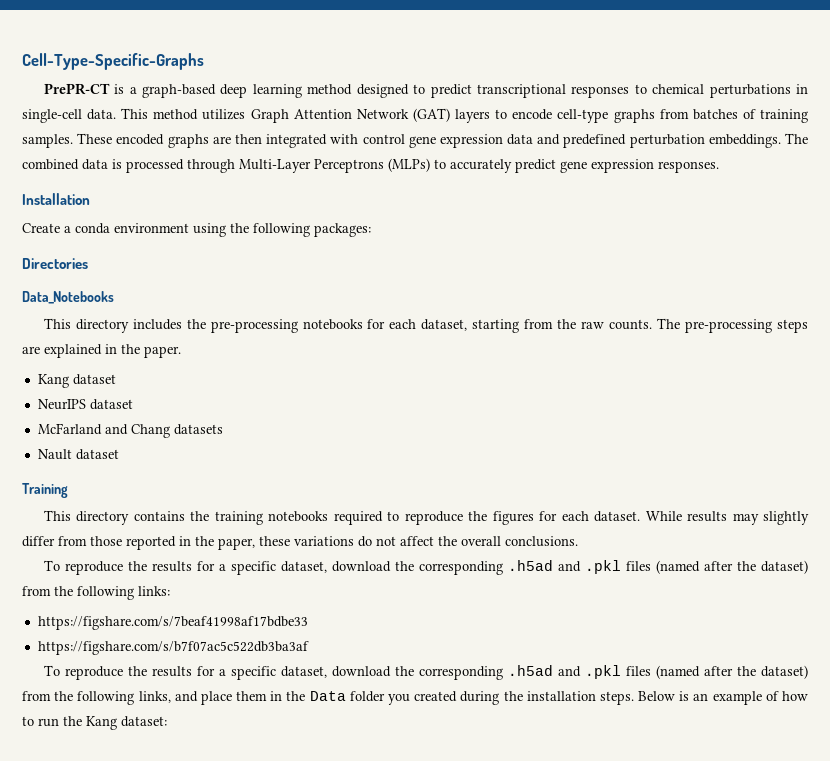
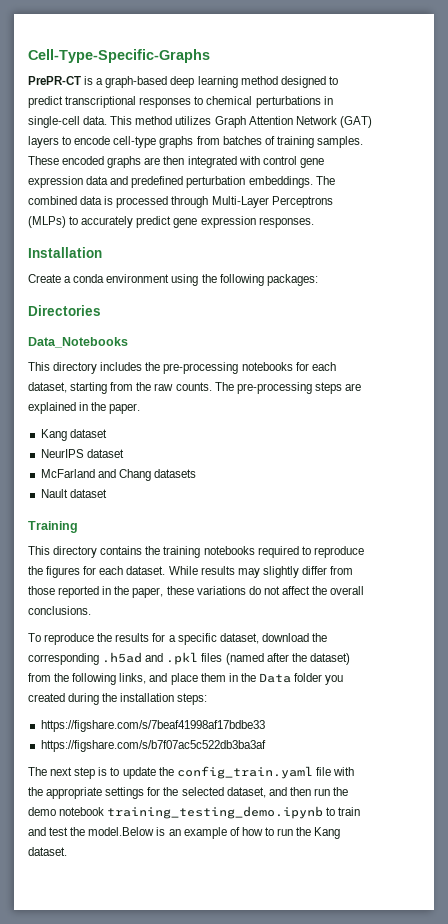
- To reproduce the results for a specific dataset, download the corresponding .h5ad and .pkl files (named after the dataset) from the following links:
- https://figshare.com/s/7beaf41998af17bdbe33
- https://figshare.com/s/b7f07ac5c522db3ba3af
- To reproduce the results for a specific dataset, download the corresponding .h5ad and .pkl files (named after the dataset) from the following links, and place them in the Data folder you created during the installation steps. Below is an example of how to run the Kang dataset:
+ To reproduce the results for a specific dataset, download the corresponding .h5ad and .pkl files (named after the dataset) from the following links, and place them in the Data folder you created during the installation steps:
+ https://figshare.com/s/7beaf41998af17bdbe33
+ https://figshare.com/s/b7f07ac5c522db3ba3af
+ The next step is to update the config_train.yaml file with the appropriate settings for the selected dataset, and then run the demo notebook training_testing_demo.ipynb to train and test the model.Below is an example of how to run the Kang dataset.

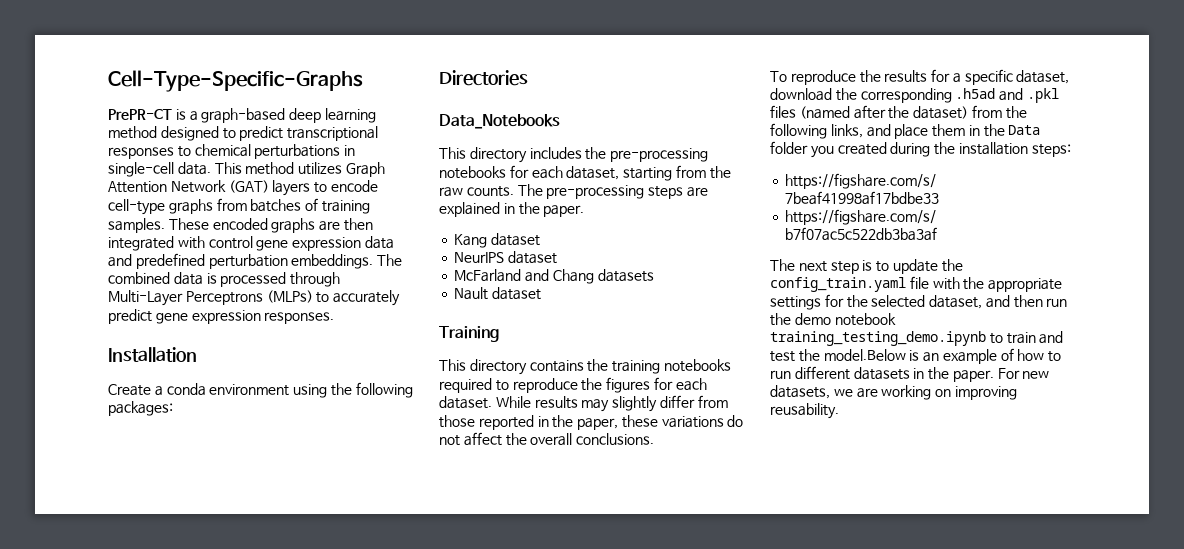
- The next step is to update the config_train.yaml file with the appropriate settings for the selected dataset, and then run the demo notebook training_testing_demo.ipynb to train and test the model.Below is an example of how to run the Kang dataset.
+ The next step is to update the config_train.yaml file with the appropriate settings for the selected dataset, and then run the demo notebook training_testing_demo.ipynb to train and test the model.Below is an example of how to run different datasets in the paper. For new datasets, we are working on improving reusability.

